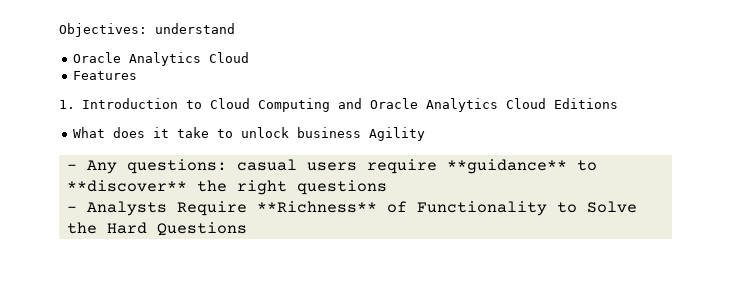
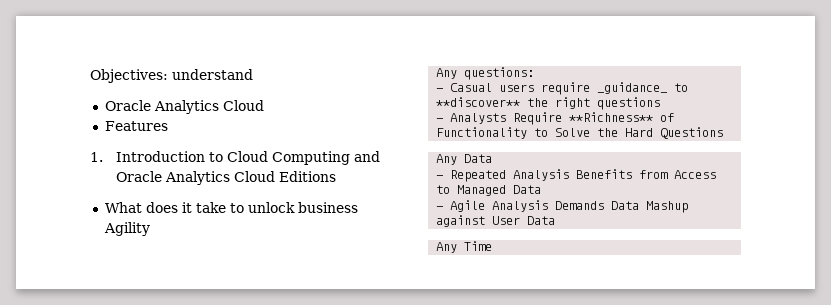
- - Any questions: casual users require **guidance** to **discover** the right questions
+ Any questions:
+ - Casual users require _guidance_ to **discover** the right questions
+ Any Data
+ - Repeated Analysis Benefits from Access to Managed Data
+ - Agile Analysis Demands Data Mashup against User Data
+ Any Time

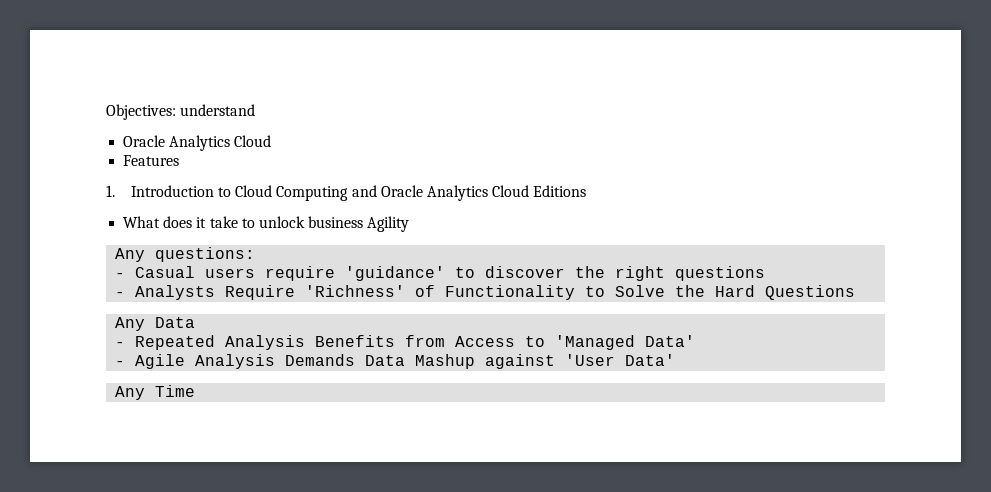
- - Casual users require _guidance_ to **discover** the right questions
+ - Casual users require 'guidance' to discover the right questions
- - Analysts Require **Richness** of Functionality to Solve the Hard Questions
+ - Analysts Require 'Richness' of Functionality to Solve the Hard Questions
- - Repeated Analysis Benefits from Access to Managed Data
+ - Repeated Analysis Benefits from Access to 'Managed Data'
- - Agile Analysis Demands Data Mashup against User Data
+ - Agile Analysis Demands Data Mashup against 'User Data'

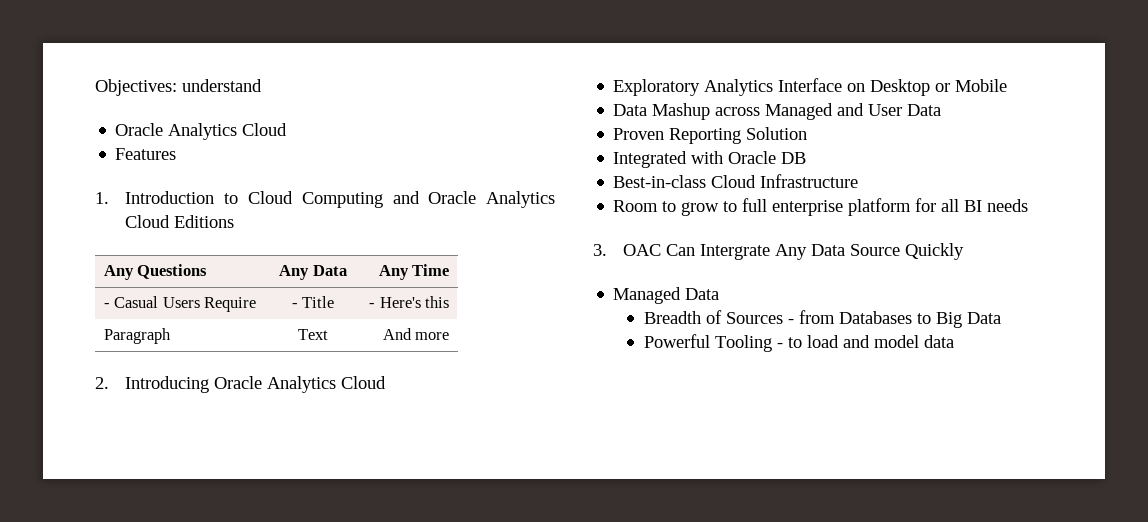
- What does it take to unlock business Agility
- Any questions:
- - Casual users require 'guidance' to discover the right questions
- - Analysts Require 'Richness' of Functionality to Solve the Hard Questions
- Any Data
- - Repeated Analysis Benefits from Access to 'Managed Data'
- - Agile Analysis Demands Data Mashup against 'User Data'
- Any Time
+ Any Questions | Any Data | Any Time
+ - Casual Users Require | - Title | - Here's this
+ Paragraph | Text | And more
+ 2. Introducing Oracle Analytics Cloud
+ Exploratory Analytics Interface on Desktop or Mobile
+ Data Mashup across Managed and User Data
+ Proven Reporting Solution
+ Integrated with Oracle DB
+ Best-in-class Cloud Infrastructure
+ Room to grow to full enterprise platform for all BI needs
+ 3. OAC Can Intergrate Any Data Source Quickly
+ Managed Data
+ Breadth of Sources - from Databases to Big Data
+ Powerful Tooling - to load and model data

